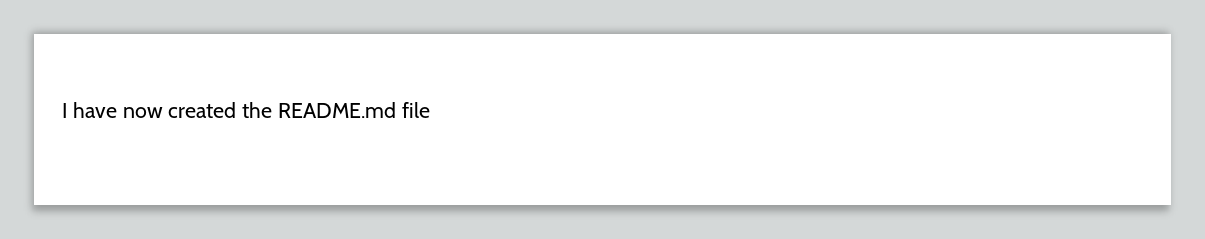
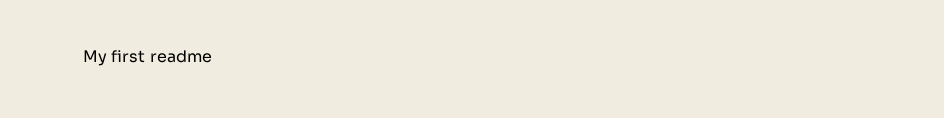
- I have now created the README.md file
+ My first readme

